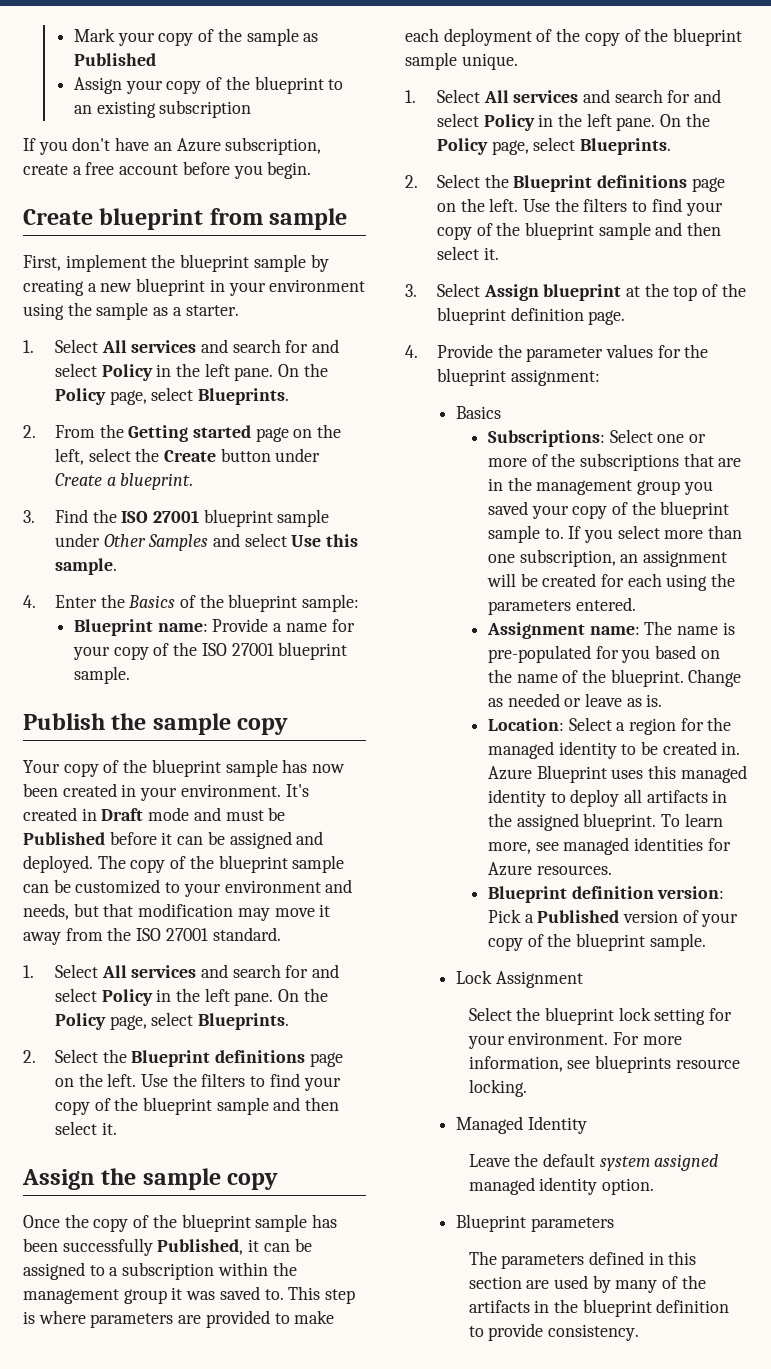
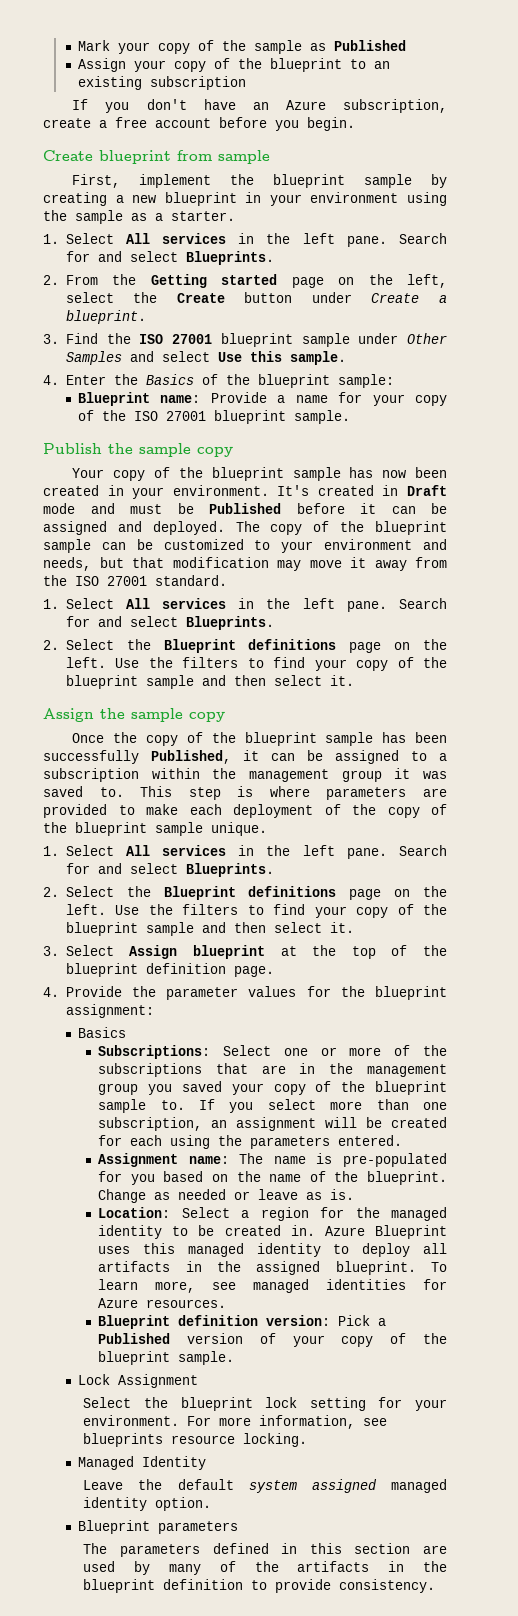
  First, implement the blueprint sample by creating a new blueprint in your environment using the sample as a starter.
- 1. Select All services and search for and select Policy in the left pane. On the Policy page, select Blueprints.
+ 1. Select All services in the left pane. Search for and select Blueprints.
  The copy of the blueprint sample can be customized to your environment and needs, but that modification may move it away from the ISO 27001 standard.
- 1. Select All services and search for and select Policy in the left pane. On the Policy page, select Blueprints.
+ 1. Select All services in the left pane. Search for and select Blueprints.
  This step is where parameters are provided to make each deployment of the copy of the blueprint sample unique.
- 1. Select All services and search for and select Policy in the left pane. On the Policy page, select Blueprints.
+ 1. Select All services in the left pane. Search for and select Blueprints.

